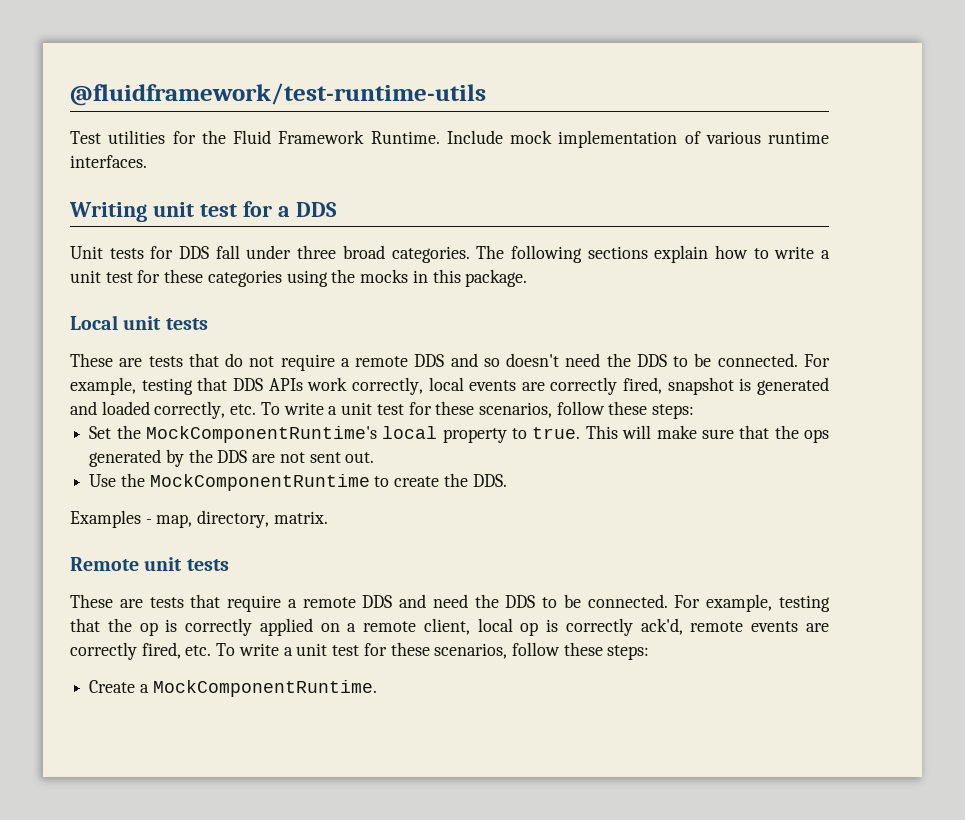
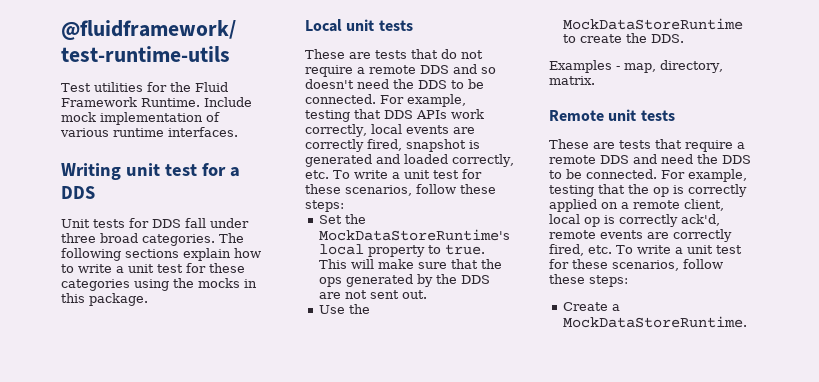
- Set the MockComponentRuntime's local property to true.
+ Set the MockDataStoreRuntime's local property to true.
- Use the MockComponentRuntime to create the DDS.
+ Use the MockDataStoreRuntime to create the DDS.
- Create a MockComponentRuntime.
+ Create a MockDataStoreRuntime.

